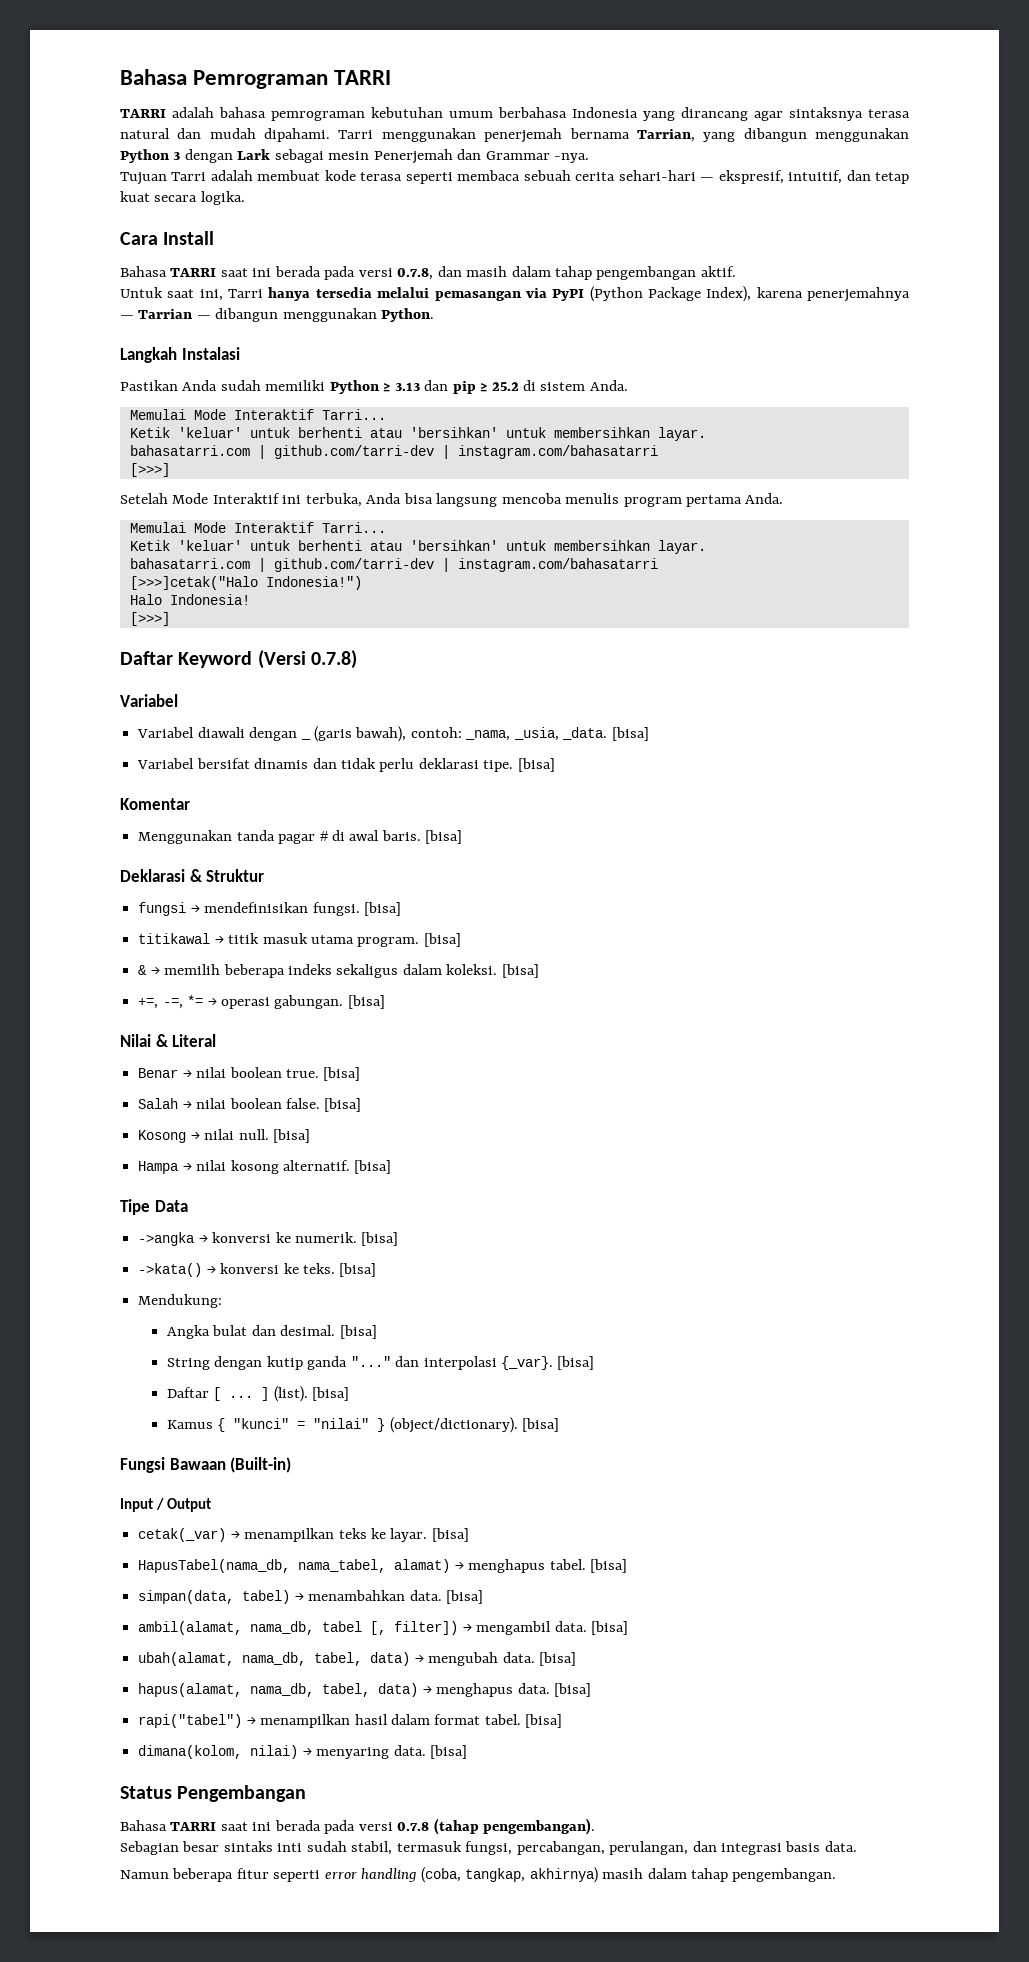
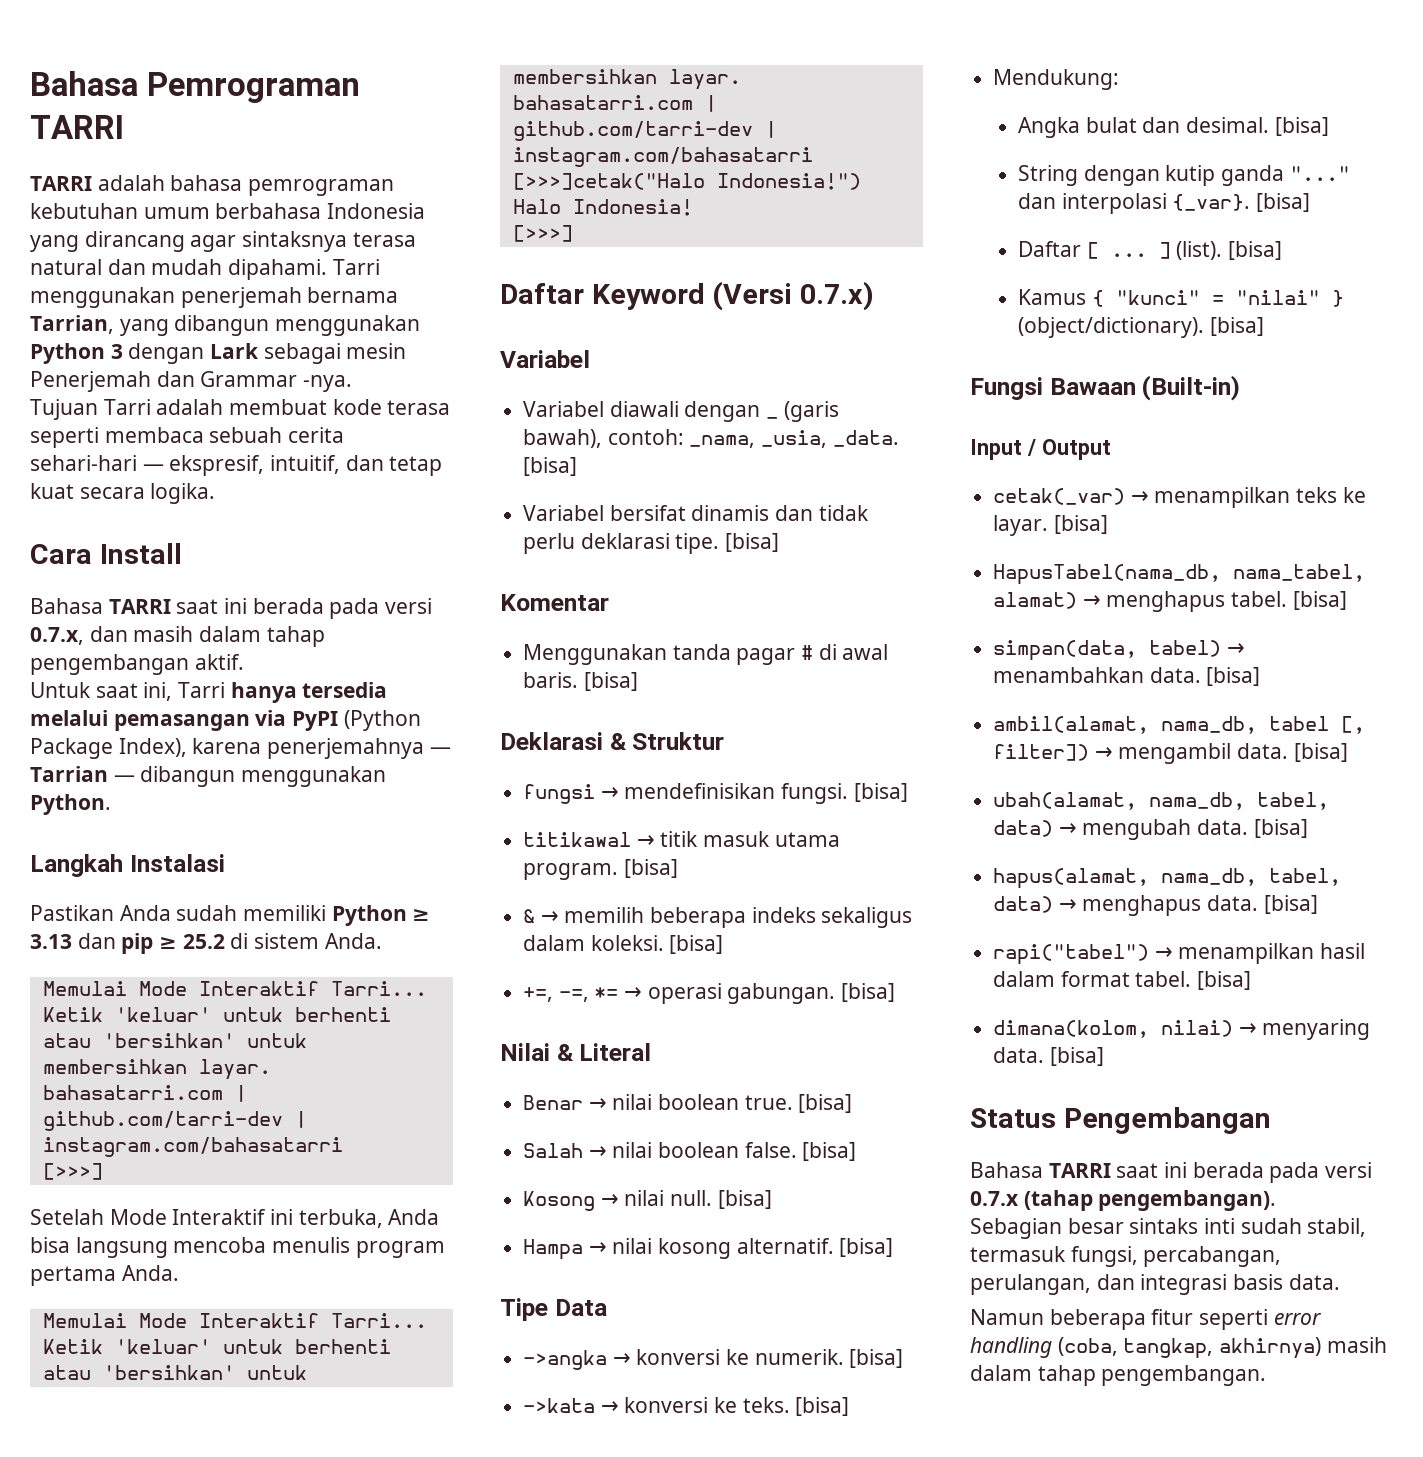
- Bahasa TARRI saat ini berada pada versi 0.7.8, dan masih dalam tahap pengembangan aktif.
+ Bahasa TARRI saat ini berada pada versi 0.7.x, dan masih dalam tahap pengembangan aktif.
- Daftar Keyword (Versi 0.7.8)
+ Daftar Keyword (Versi 0.7.x)
- ->kata() → konversi ke teks.
+ ->kata → konversi ke teks.
- Bahasa TARRI saat ini berada pada versi 0.7.8 (tahap pengembangan).
+ Bahasa TARRI saat ini berada pada versi 0.7.x (tahap pengembangan).

